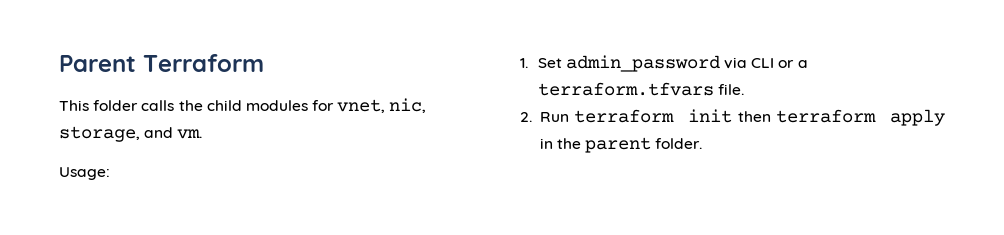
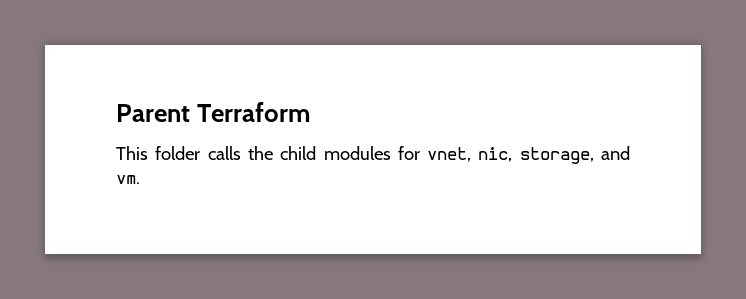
- Usage:
- 1. Set admin_password via CLI or a terraform.tfvars file.
- 2. Run terraform init then terraform apply in the parent folder.

